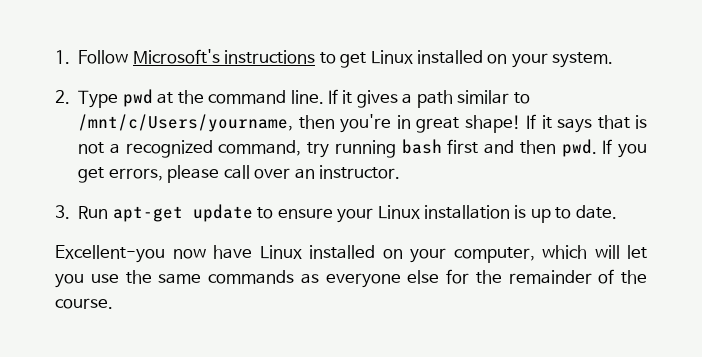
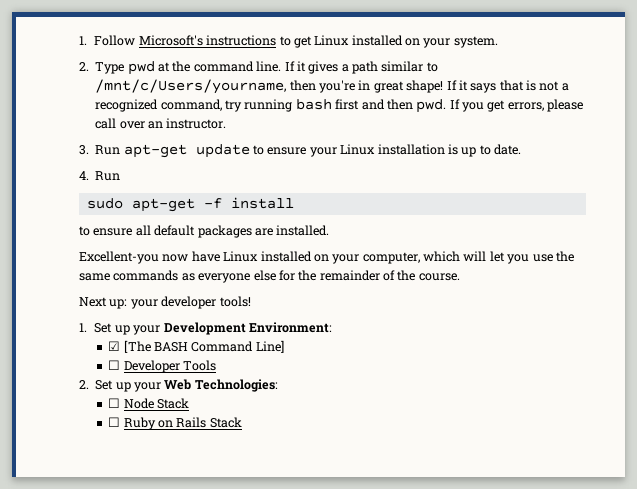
+ 4. Run
+ sudo apt-get -f install
+ to ensure all default packages are installed.
+ Next up: your developer tools!
+ 1. Set up your Development Environment:
+ ☑ [The BASH Command Line]
+ ☐ Developer Tools
+ 2. Set up your Web Technologies:
+ ☐ Node Stack
+ ☐ Ruby on Rails Stack

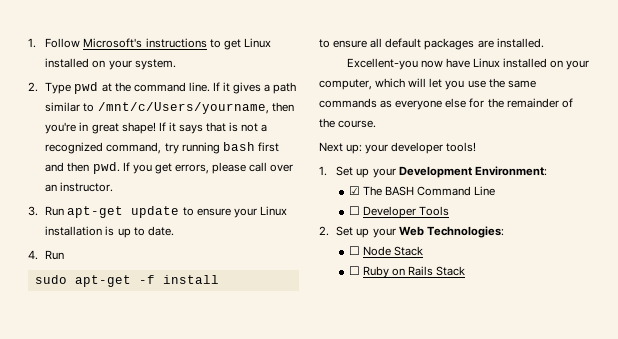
- ☑ [The BASH Command Line]
+ ☑ The BASH Command Line

